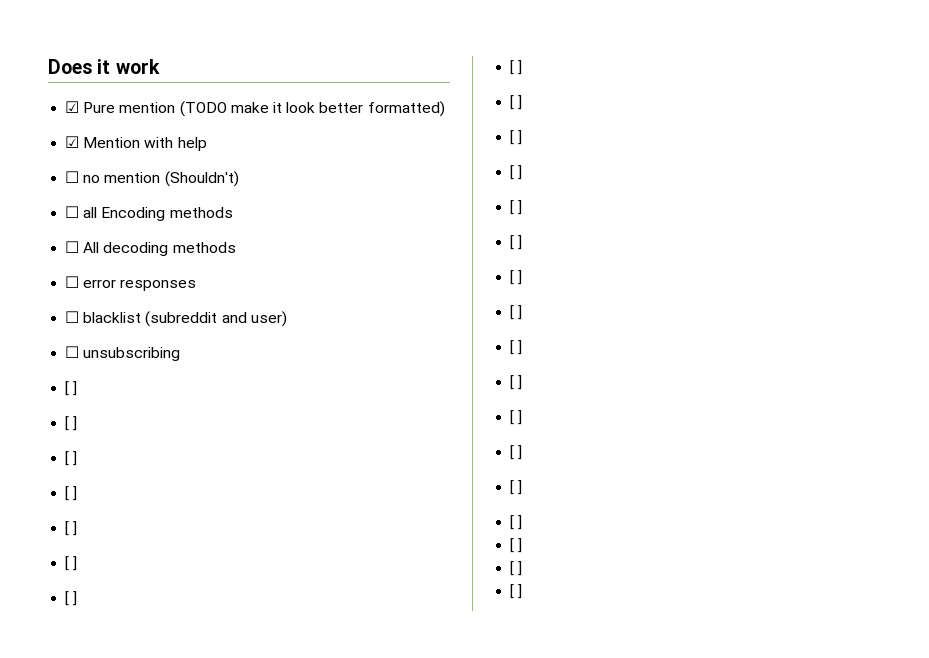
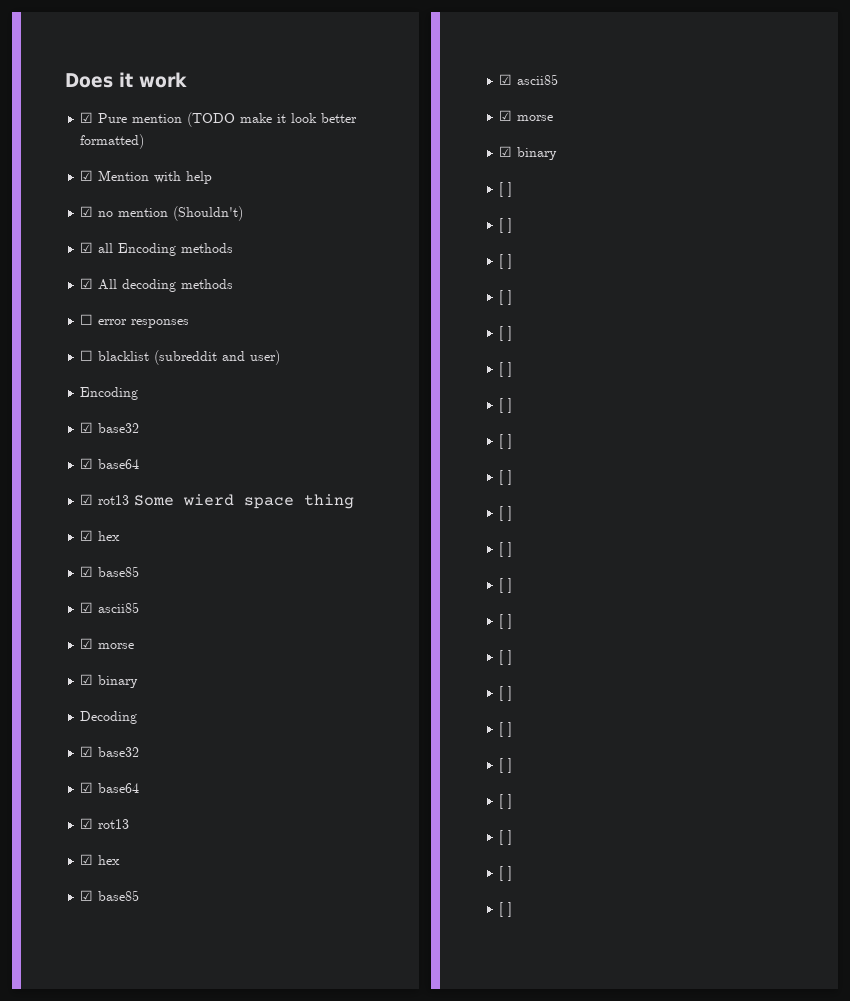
- ☐ no mention (Shouldn't)
+ ☑ no mention (Shouldn't)
- ☐ all Encoding methods
+ ☑ all Encoding methods
- ☐ All decoding methods
+ ☑ All decoding methods
  ☐ blacklist (subreddit and user)
- ☐ unsubscribing
+ Encoding
+ ☑ base32
+ ☑ base64
+ ☑ rot13 Some wierd space thing
+ ☑ hex
+ ☑ base85
+ ☑ ascii85
+ ☑ morse
+ ☑ binary
+ Decoding
+ ☑ base32
+ ☑ base64
+ ☑ rot13
+ ☑ hex
+ ☑ base85
+ ☑ ascii85
+ ☑ morse
+ ☑ binary
- [ ]
- [ ]
- [ ]

